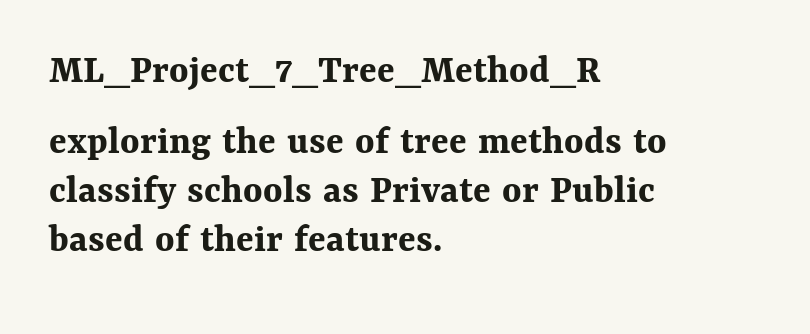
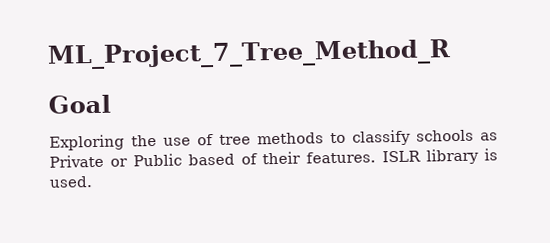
- exploring the use of tree methods to classify schools as Private or Public based of their features.
+ Goal
+ Exploring the use of tree methods to classify schools as Private or Public based of their features.
+ ISLR library is used.

